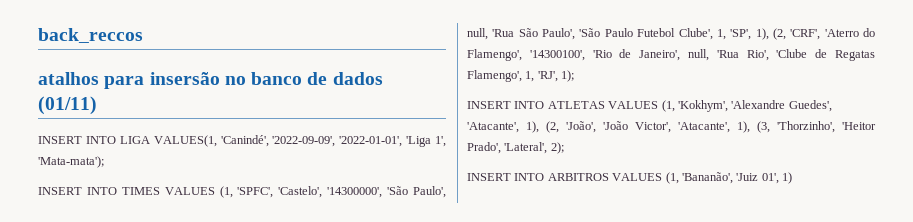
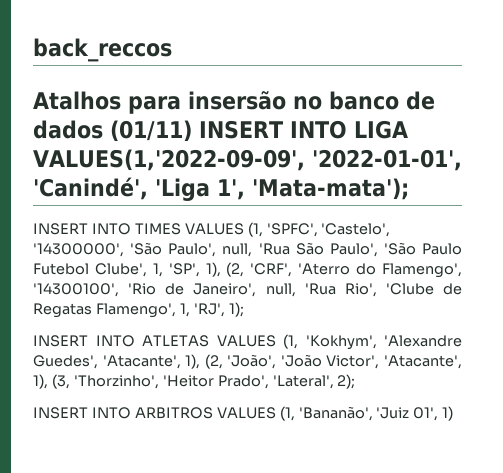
- atalhos para insersão no banco de dados (01/11)
- INSERT INTO LIGA VALUES(1, 'Canindé', '2022-09-09', '2022-01-01', 'Liga 1', 'Mata-mata');
+ Atalhos para insersão no banco de dados (01/11) INSERT INTO LIGA VALUES(1,'2022-09-09', '2022-01-01', 'Canindé', 'Liga 1', 'Mata-mata');

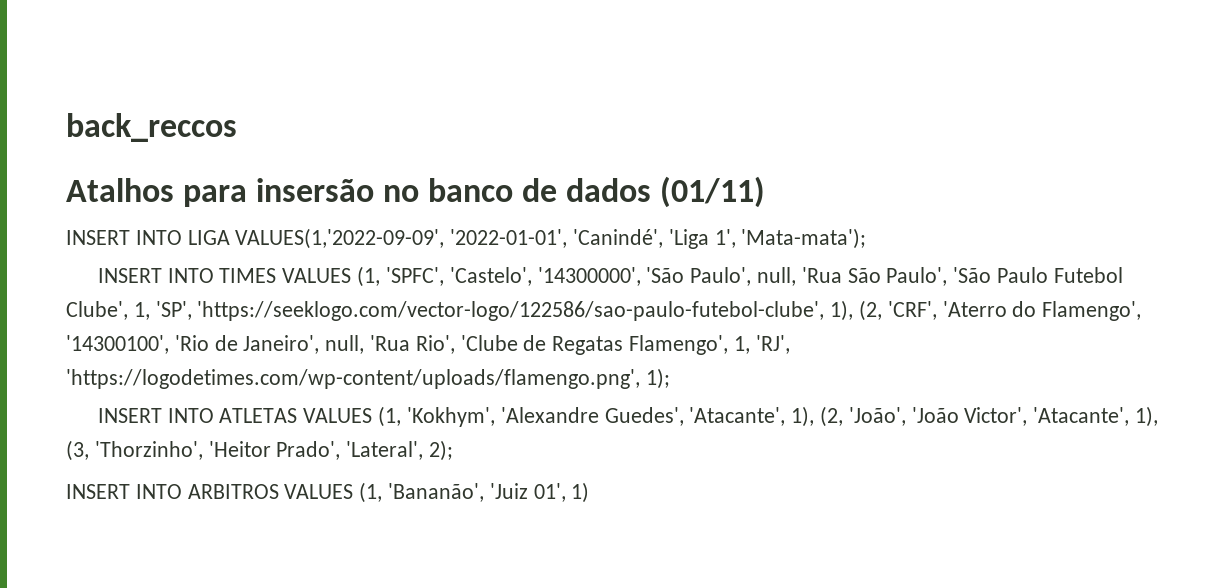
- Atalhos para insersão no banco de dados (01/11) INSERT INTO LIGA VALUES(1,'2022-09-09', '2022-01-01', 'Canindé', 'Liga 1', 'Mata-mata');
+ Atalhos para insersão no banco de dados (01/11)
+ INSERT INTO LIGA VALUES(1,'2022-09-09', '2022-01-01', 'Canindé', 'Liga 1', 'Mata-mata');
- INSERT INTO TIMES VALUES (1, 'SPFC', 'Castelo', '14300000', 'São Paulo', null, 'Rua São Paulo', 'São Paulo Futebol Clube', 1, 'SP', 1), (2, 'CRF', 'Aterro do Flamengo', '14300100', 'Rio de Janeiro', null, 'Rua Rio', 'Clube de Regatas Flamengo', 1, 'RJ', 1);
+ INSERT INTO TIMES VALUES (1, 'SPFC', 'Castelo', '14300000', 'São Paulo', null, 'Rua São Paulo', 'São Paulo Futebol Clube', 1, 'SP', 'https://seeklogo.com/vector-logo/122586/sao-paulo-futebol-clube', 1), (2, 'CRF', 'Aterro do Flamengo', '14300100', 'Rio de Janeiro', null, 'Rua Rio', 'Clube de Regatas Flamengo', 1, 'RJ', 'https://logodetimes.com/wp-content/uploads/flamengo.png', 1);

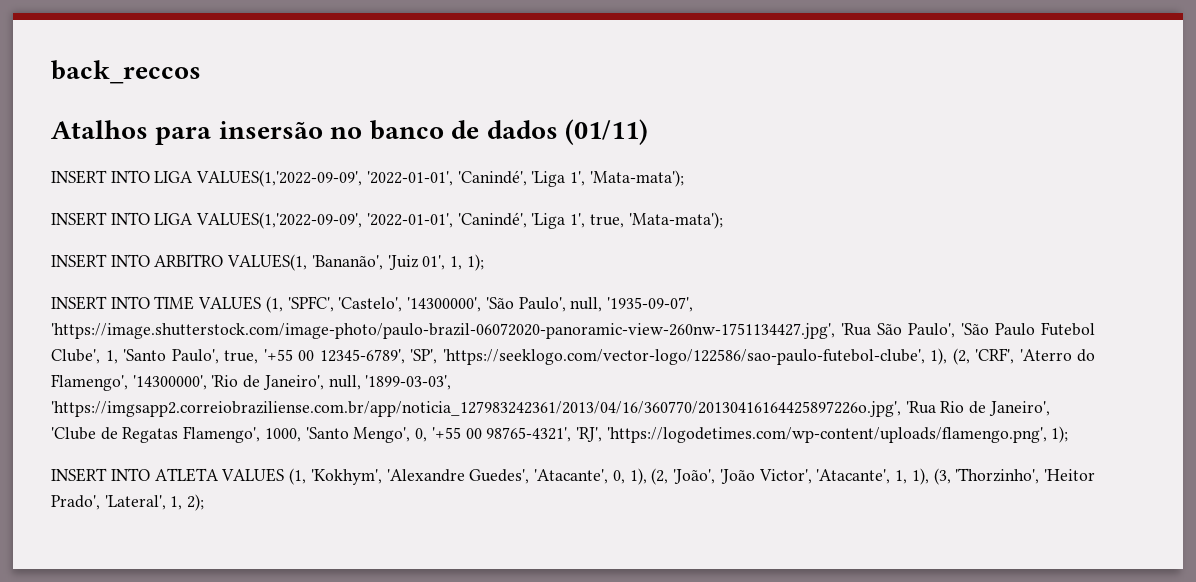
- INSERT INTO TIMES VALUES (1, 'SPFC', 'Castelo', '14300000', 'São Paulo', null, 'Rua São Paulo', 'São Paulo Futebol Clube', 1, 'SP', 'https://seeklogo.com/vector-logo/122586/sao-paulo-futebol-clube', 1), (2, 'CRF', 'Aterro do Flamengo', '14300100', 'Rio de Janeiro', null, 'Rua Rio', 'Clube de Regatas Flamengo', 1, 'RJ', 'https://logodetimes.com/wp-content/uploads/flamengo.png', 1);
+ INSERT INTO LIGA VALUES(1,'2022-09-09', '2022-01-01', 'Canindé', 'Liga 1', true, 'Mata-mata');
+ INSERT INTO ARBITRO VALUES(1, 'Bananão', 'Juiz 01', 1, 1);
+ INSERT INTO TIME VALUES (1, 'SPFC', 'Castelo', '14300000', 'São Paulo', null, '1935-09-07', 'https://image.shutterstock.com/image-photo/paulo-brazil-06072020-panoramic-view-260nw-1751134427.jpg', 'Rua São Paulo', 'São Paulo Futebol Clube', 1, 'Santo Paulo', true, '+55 00 12345-6789', 'SP', 'https://seeklogo.com/vector-logo/122586/sao-paulo-futebol-clube', 1), (2, 'CRF', 'Aterro do Flamengo', '14300000', 'Rio de Janeiro', null, '1899-03-03', 'https://imgsapp2.correiobraziliense.com.br/app/noticia_127983242361/2013/04/16/360770/20130416164425897226o.jpg', 'Rua Rio de Janeiro', 'Clube de Regatas Flamengo', 1000, 'Santo Mengo', 0, '+55 00 98765-4321', 'RJ', 'https://logodetimes.com/wp-content/uploads/flamengo.png', 1);
- INSERT INTO ATLETAS VALUES (1, 'Kokhym', 'Alexandre Guedes', 'Atacante', 1), (2, 'João', 'João Victor', 'Atacante', 1), (3, 'Thorzinho', 'Heitor Prado', 'Lateral', 2);
+ INSERT INTO ATLETA VALUES (1, 'Kokhym', 'Alexandre Guedes', 'Atacante', 0, 1), (2, 'João', 'João Victor', 'Atacante', 1, 1), (3, 'Thorzinho', 'Heitor Prado', 'Lateral', 1, 2);
- INSERT INTO ARBITROS VALUES (1, 'Bananão', 'Juiz 01', 1)

